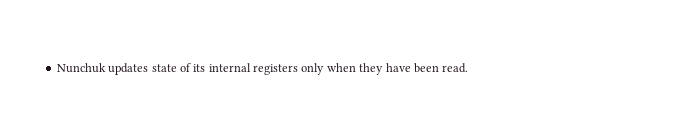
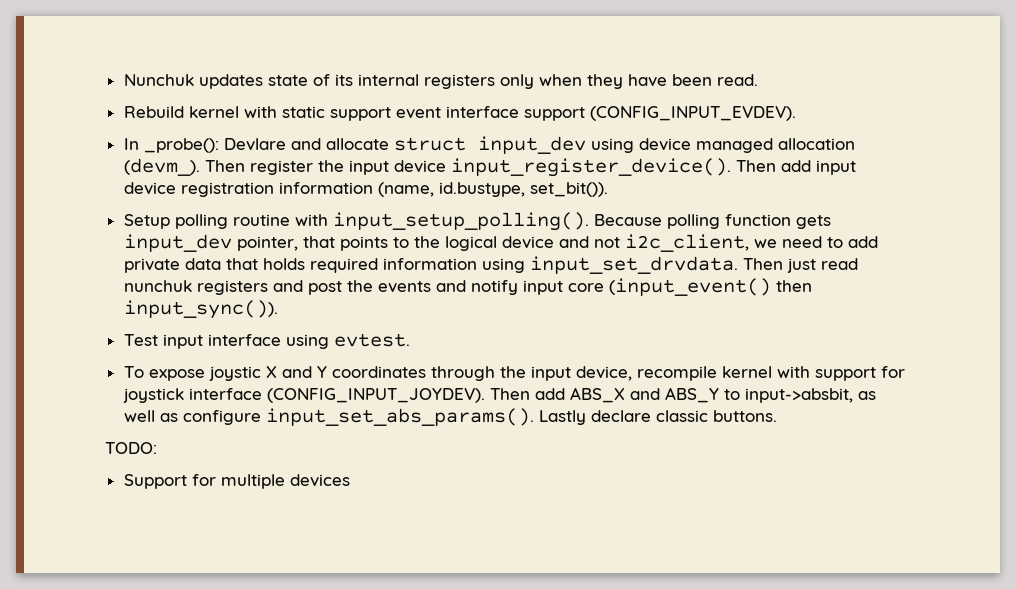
+ Rebuild kernel with static support event interface support (CONFIG_INPUT_EVDEV).
+ In _probe(): Devlare and allocate struct input_dev using device managed allocation (devm_). Then register the input device input_register_device(). Then add input device registration information (name, id.bustype, set_bit()).
+ Setup polling routine with input_setup_polling(). Because polling function gets input_dev pointer, that points to the logical device and not i2c_client, we need to add private data that holds required information using input_set_drvdata. Then just read nunchuk registers and post the events and notify input core (input_event() then input_sync()).
+ Test input interface using evtest.
+ To expose joystic X and Y coordinates through the input device, recompile kernel with support for joystick interface (CONFIG_INPUT_JOYDEV). Then add ABS_X and ABS_Y to input->absbit, as well as configure input_set_abs_params(). Lastly declare classic buttons.
+ TODO:
+ Support for multiple devices

